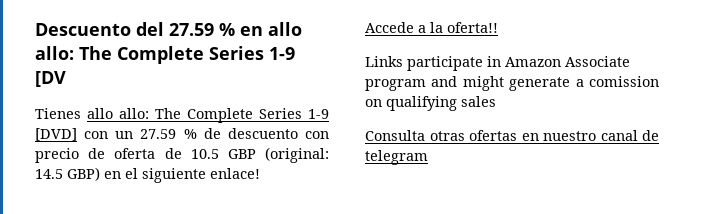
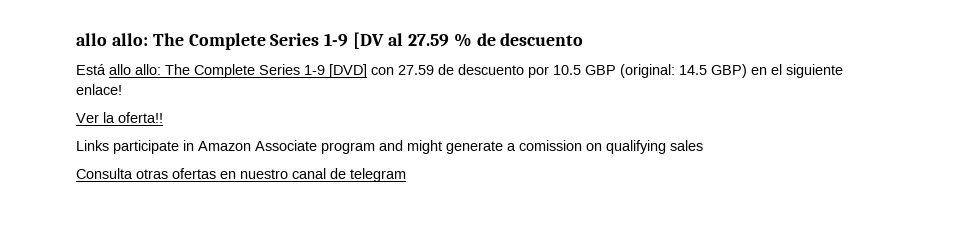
- Descuento del 27.59 % en allo allo: The Complete Series 1-9 [DV
- Tienes allo allo: The Complete Series 1-9 [DVD] con un 27.59 % de descuento con precio de oferta de 10.5 GBP (original: 14.5 GBP) en el siguiente enlace!
+ allo allo: The Complete Series 1-9 [DV al 27.59 % de descuento
+ Está allo allo: The Complete Series 1-9 [DVD] con 27.59 de descuento por 10.5 GBP (original: 14.5 GBP) en el siguiente enlace!
- Accede a la oferta!!
+ Ver la oferta!!

